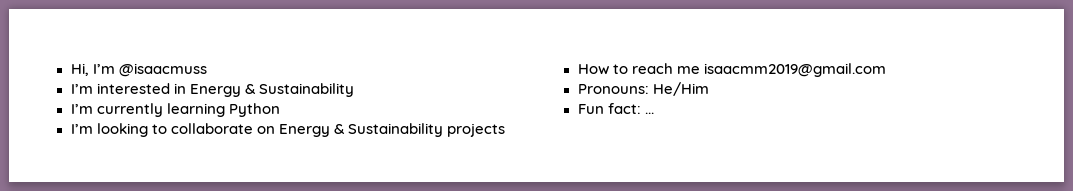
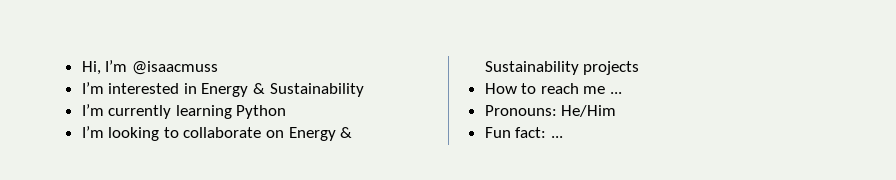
- How to reach me isaacmm2019@gmail.com
+ How to reach me ...

